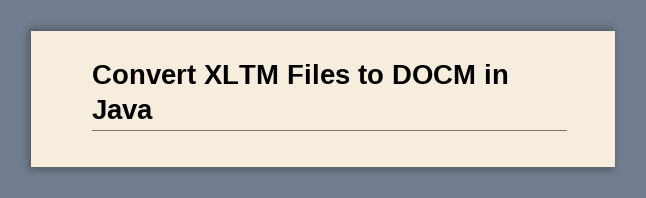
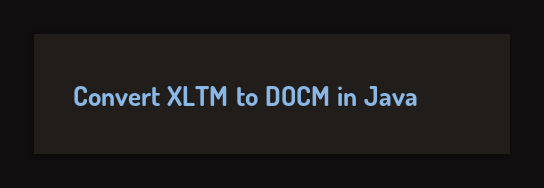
- Convert XLTM Files to DOCM in Java
+ Convert XLTM to DOCM in Java

